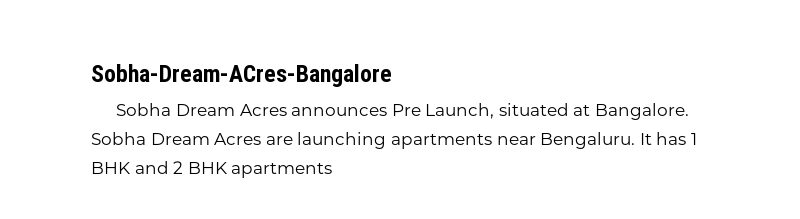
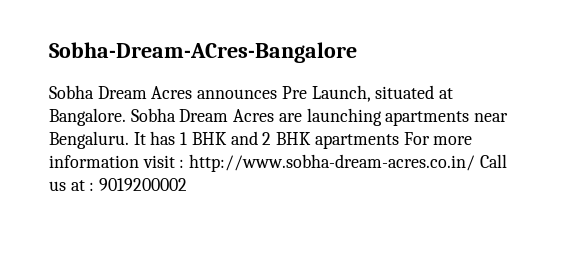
- It has 1 BHK and 2 BHK apartments
+ It has 1 BHK and 2 BHK apartments For more information visit : http://www.sobha-dream-acres.co.in/ Call us at : 9019200002

